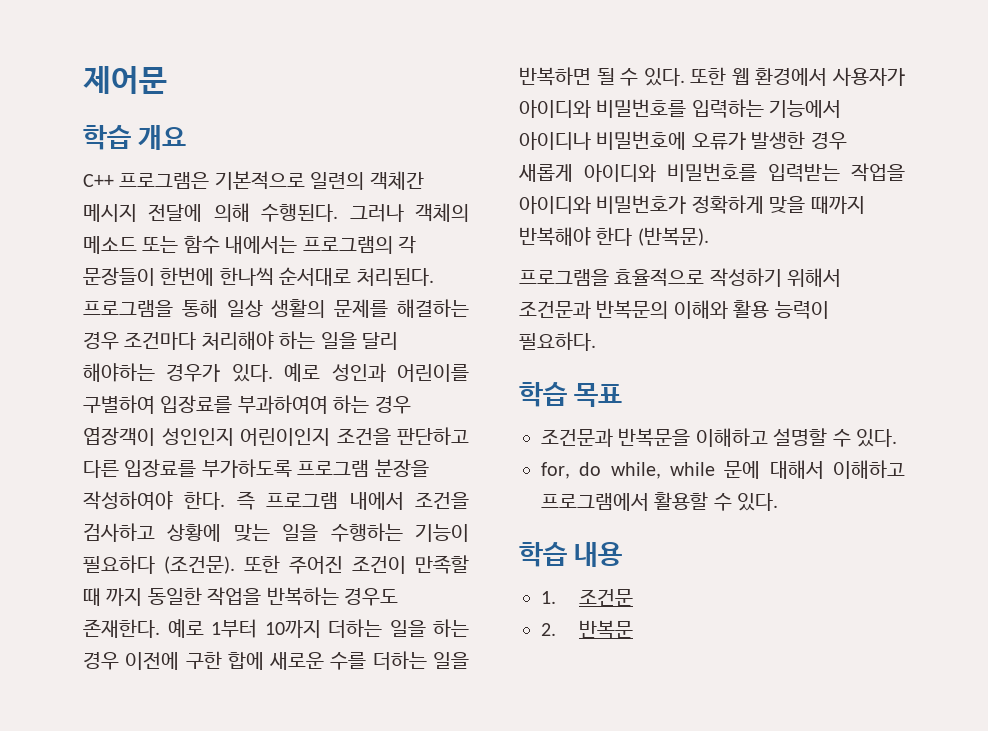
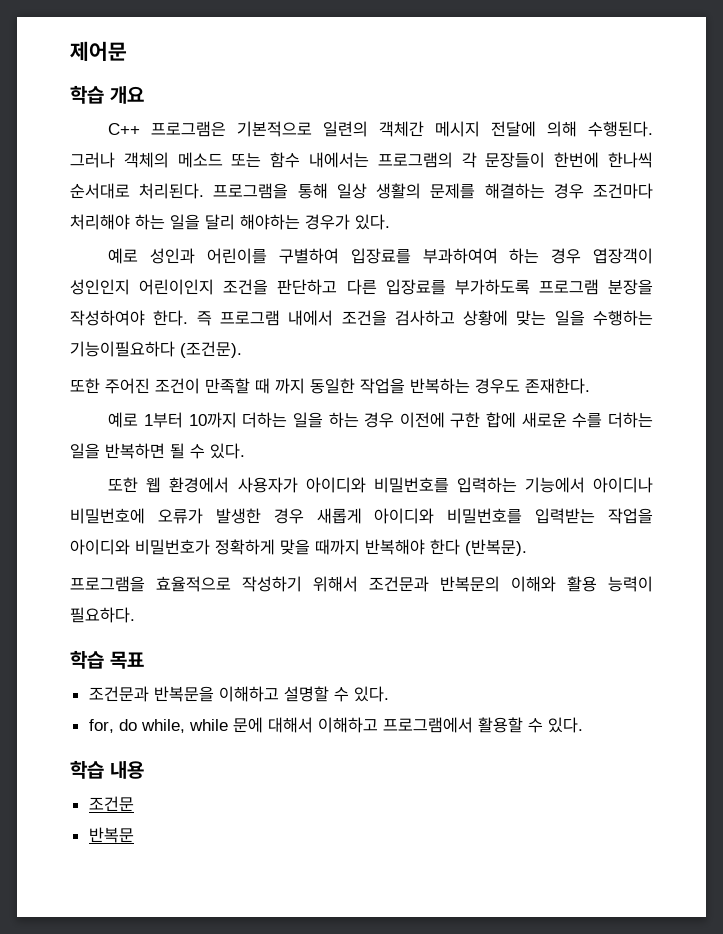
- 프로그램을 통해 일상 생활의 문제를 해결하는 경우 조건마다 처리해야 하는 일을 달리 해야하는 경우가 있다. 예로 성인과 어린이를 구별하여 입장료를 부과하여여 하는 경우 엽장객이 성인인지 어린이인지 조건을 판단하고 다른 입장료를 부가하도록 프로그램 분장을 작성하여야 한다.
+ 프로그램을 통해 일상 생활의 문제를 해결하는 경우 조건마다 처리해야 하는 일을 달리 해야하는 경우가 있다.
+ 예로 성인과 어린이를 구별하여 입장료를 부과하여여 하는 경우 엽장객이 성인인지 어린이인지 조건을 판단하고 다른 입장료를 부가하도록 프로그램 분장을 작성하여야 한다.
- 즉 프로그램 내에서 조건을 검사하고 상황에 맞는 일을 수행하는 기능이 필요하다 (조건문). 또한 주어진 조건이 만족할 때 까지 동일한 작업을 반복하는 경우도 존재한다. 예로 1부터 10까지 더하는 일을 하는 경우 이전에 구한 합에 새로운 수를 더하는 일을 반복하면 될 수 있다. 또한 웹 환경에서 사용자가 아이디와 비밀번호를 입력하는 기능에서 아이디나 비밀번호에 오류가 발생한 경우 새롭게 아이디와 비밀번호를 입력받는 작업을 아이디와 비밀번호가 정확하게 맞을 때까지 반복해야 한다 (반복문).
+ 즉 프로그램 내에서 조건을 검사하고 상황에 맞는 일을 수행하는 기능이필요하다 (조건문).
+ 또한 주어진 조건이 만족할 때 까지 동일한 작업을 반복하는 경우도 존재한다.
+ 예로 1부터 10까지 더하는 일을 하는 경우 이전에 구한 합에 새로운 수를 더하는 일을 반복하면 될 수 있다.
+ 또한 웹 환경에서 사용자가 아이디와 비밀번호를 입력하는 기능에서 아이디나 비밀번호에 오류가 발생한 경우 새롭게 아이디와 비밀번호를 입력받는 작업을 아이디와 비밀번호가 정확하게 맞을 때까지 반복해야 한다 (반복문).
- 1. 조건문
+ 조건문
- 2. 반복문
+ 반복문

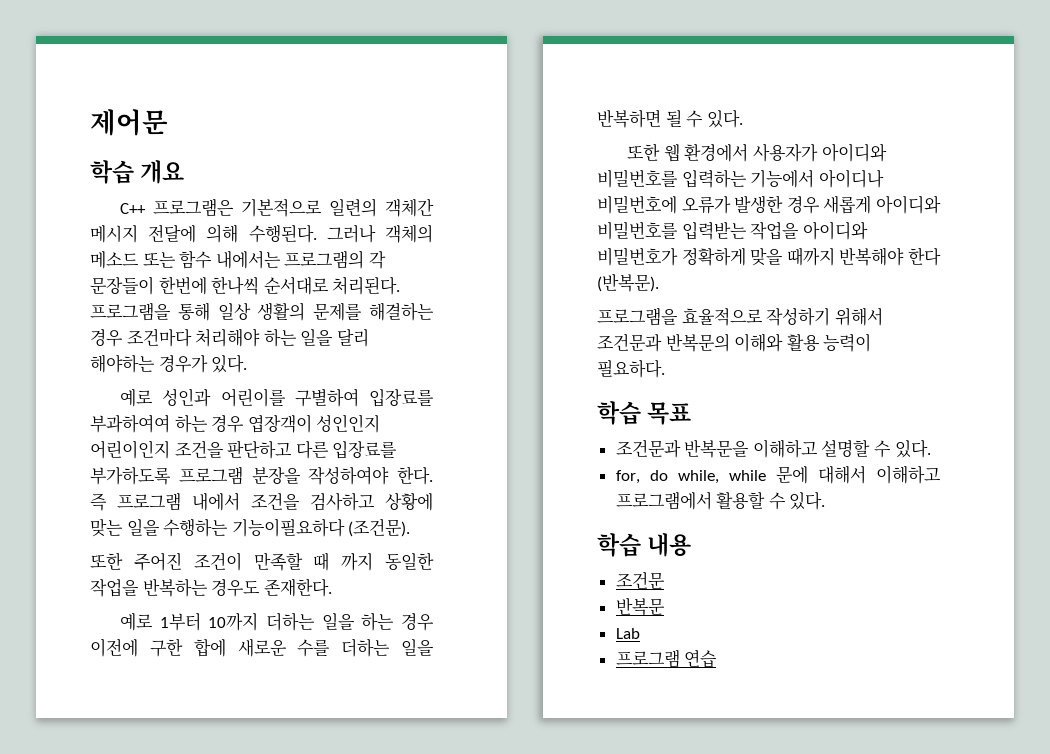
+ Lab
+ 프로그램 연습

